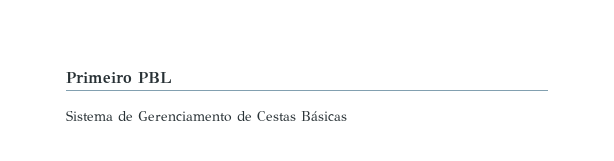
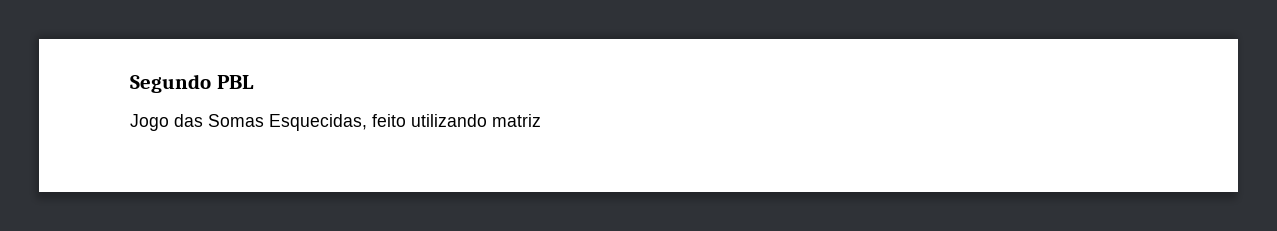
- Primeiro PBL
+ Segundo PBL
- Sistema de Gerenciamento de Cestas Básicas
+ Jogo das Somas Esquecidas, feito utilizando matriz

